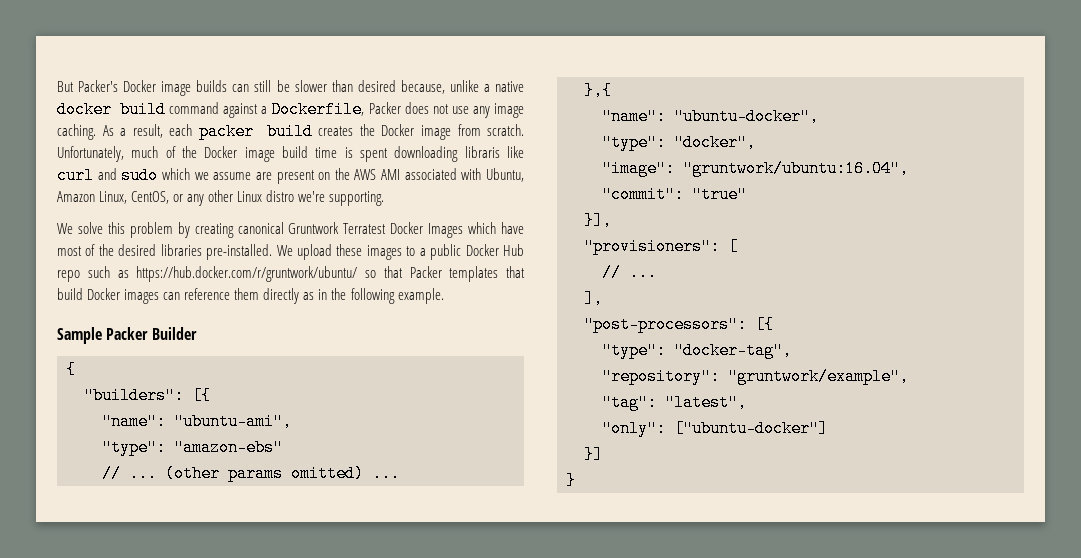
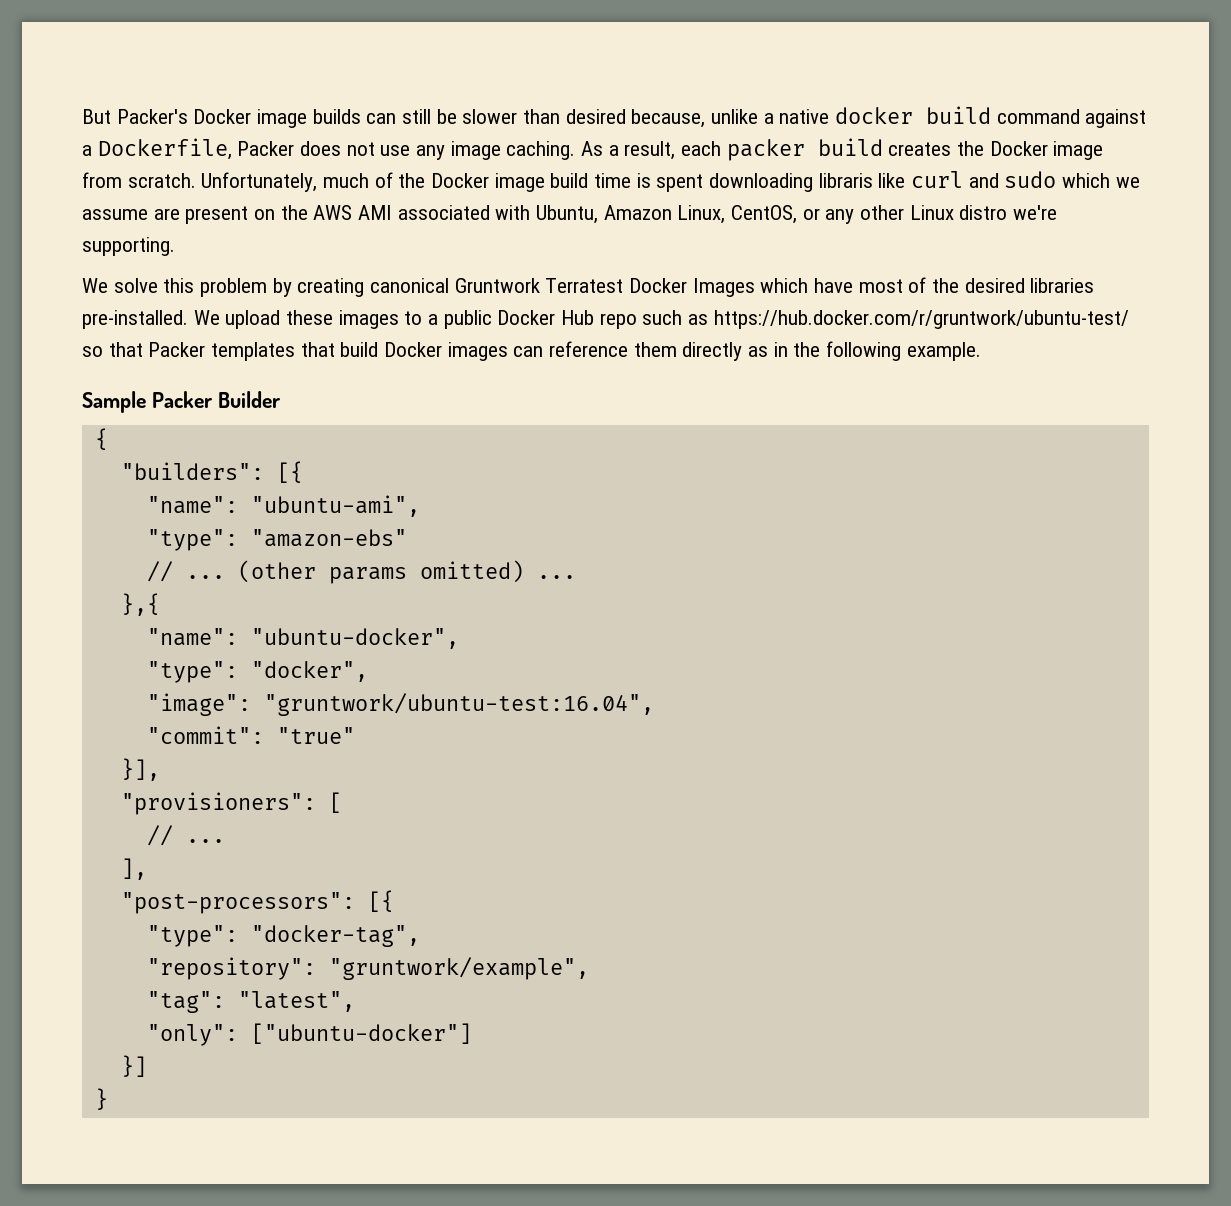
- We upload these images to a public Docker Hub repo such as https://hub.docker.com/r/gruntwork/ubuntu/ so that Packer templates that build Docker images can reference them directly as in the following example.
+ We upload these images to a public Docker Hub repo such as https://hub.docker.com/r/gruntwork/ubuntu-test/ so that Packer templates that build Docker images can reference them directly as in the following example.
- "image": "gruntwork/ubuntu:16.04",
+ "image": "gruntwork/ubuntu-test:16.04",

